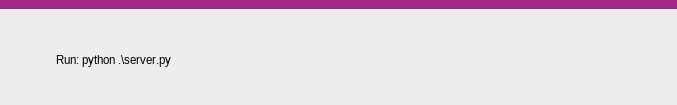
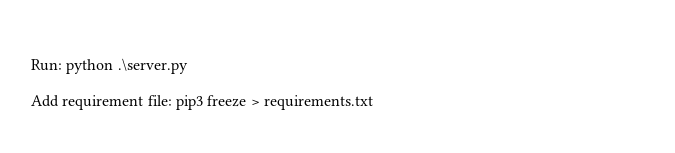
+ Add requirement file: pip3 freeze > requirements.txt

